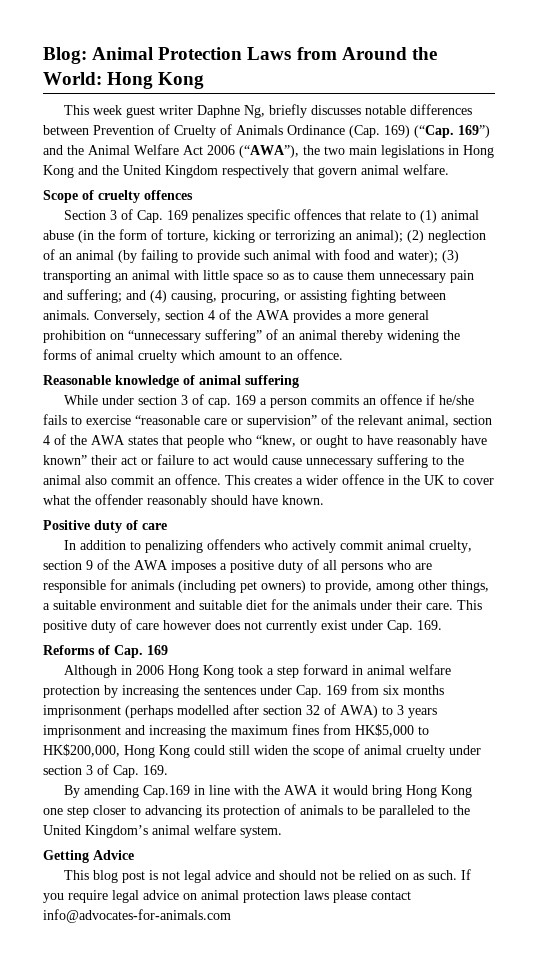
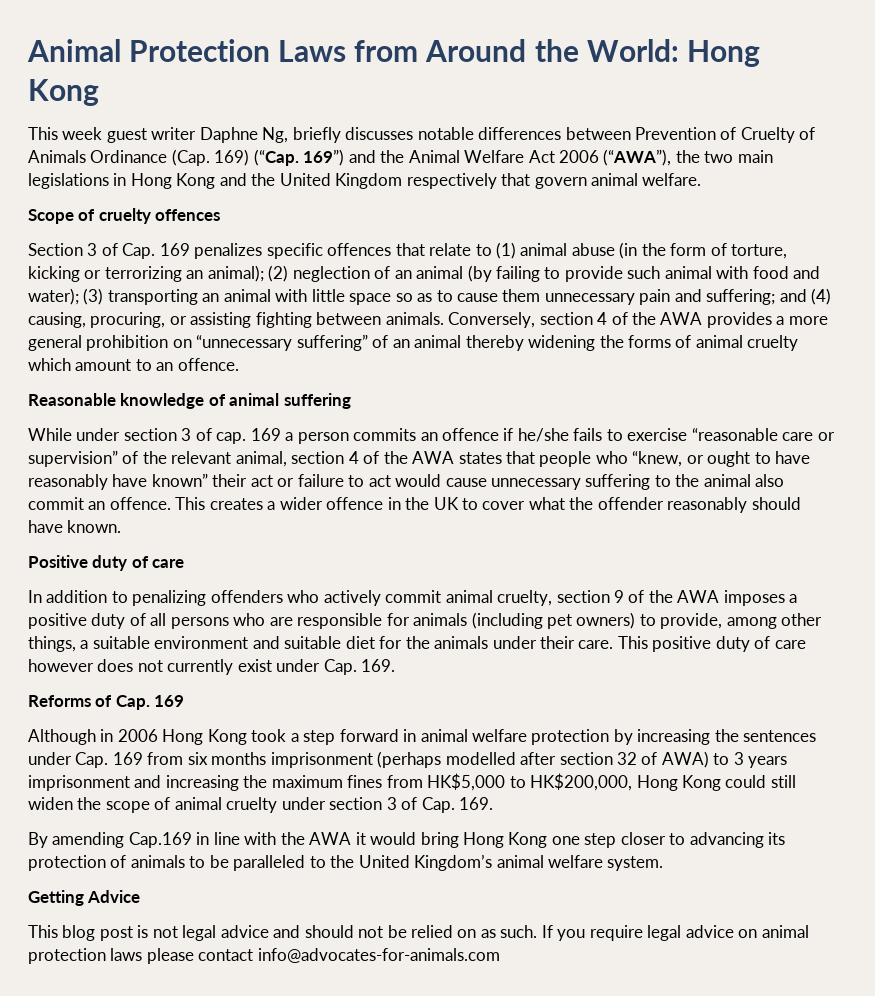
- Blog: Animal Protection Laws from Around the World: Hong Kong
+ Animal Protection Laws from Around the World: Hong Kong

